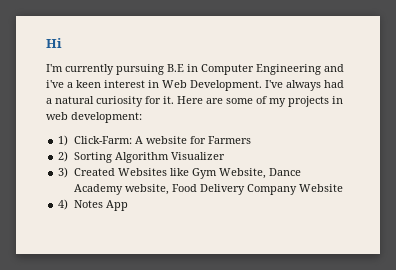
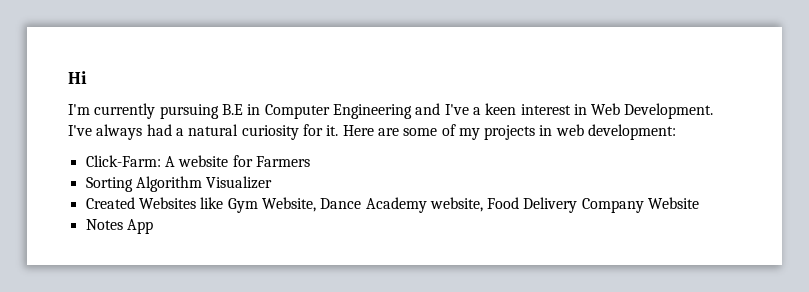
- I'm currently pursuing B.E in Computer Engineering and i've a keen interest in Web Development.
+ I'm currently pursuing B.E in Computer Engineering and I've a keen interest in Web Development.
- 1) Click-Farm: A website for Farmers
+ Click-Farm: A website for Farmers
- 2) Sorting Algorithm Visualizer
+ Sorting Algorithm Visualizer
- 3) Created Websites like Gym Website, Dance Academy website, Food Delivery Company Website
+ Created Websites like Gym Website, Dance Academy website, Food Delivery Company Website
- 4) Notes App
+ Notes App

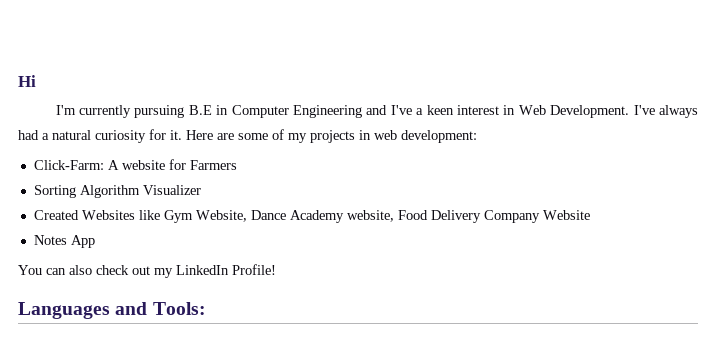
+ You can also check out my LinkedIn Profile!
+ Languages and Tools:

